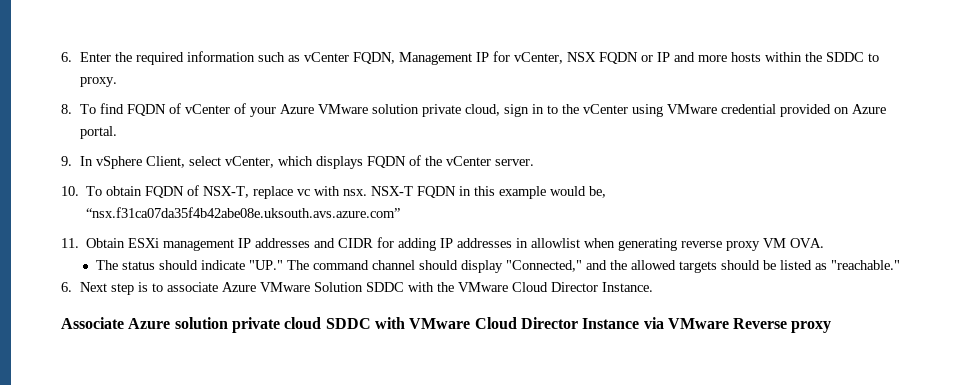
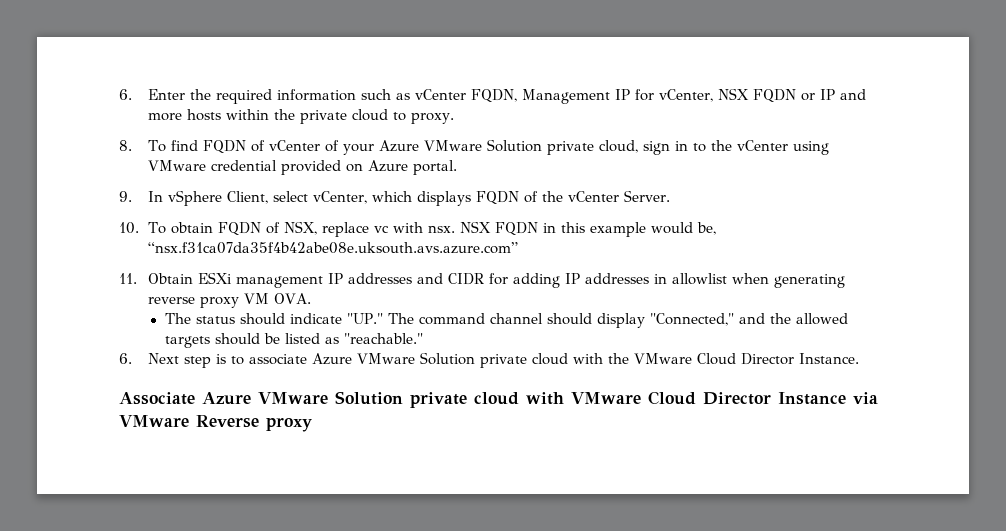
- 6. Enter the required information such as vCenter FQDN, Management IP for vCenter, NSX FQDN or IP and more hosts within the SDDC to proxy.
+ 6. Enter the required information such as vCenter FQDN, Management IP for vCenter, NSX FQDN or IP and more hosts within the private cloud to proxy.
- 8. To find FQDN of vCenter of your Azure VMware solution private cloud, sign in to the vCenter using VMware credential provided on Azure portal.
+ 8. To find FQDN of vCenter of your Azure VMware Solution private cloud, sign in to the vCenter using VMware credential provided on Azure portal.
- 9. In vSphere Client, select vCenter, which displays FQDN of the vCenter server.
+ 9. In vSphere Client, select vCenter, which displays FQDN of the vCenter Server.
- 10. To obtain FQDN of NSX-T, replace vc with nsx.
+ 10. To obtain FQDN of NSX, replace vc with nsx.
- NSX-T FQDN in this example would be, “nsx.f31ca07da35f4b42abe08e.uksouth.avs.azure.com”
+ NSX FQDN in this example would be, “nsx.f31ca07da35f4b42abe08e.uksouth.avs.azure.com”
- 6. Next step is to associate Azure VMware Solution SDDC with the VMware Cloud Director Instance.
+ 6. Next step is to associate Azure VMware Solution private cloud with the VMware Cloud Director Instance.
- Associate Azure solution private cloud SDDC with VMware Cloud Director Instance via VMware Reverse proxy
+ Associate Azure VMware Solution private cloud with VMware Cloud Director Instance via VMware Reverse proxy

